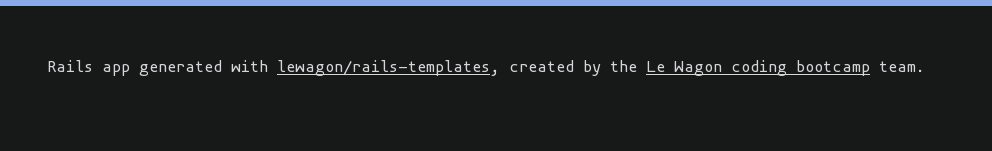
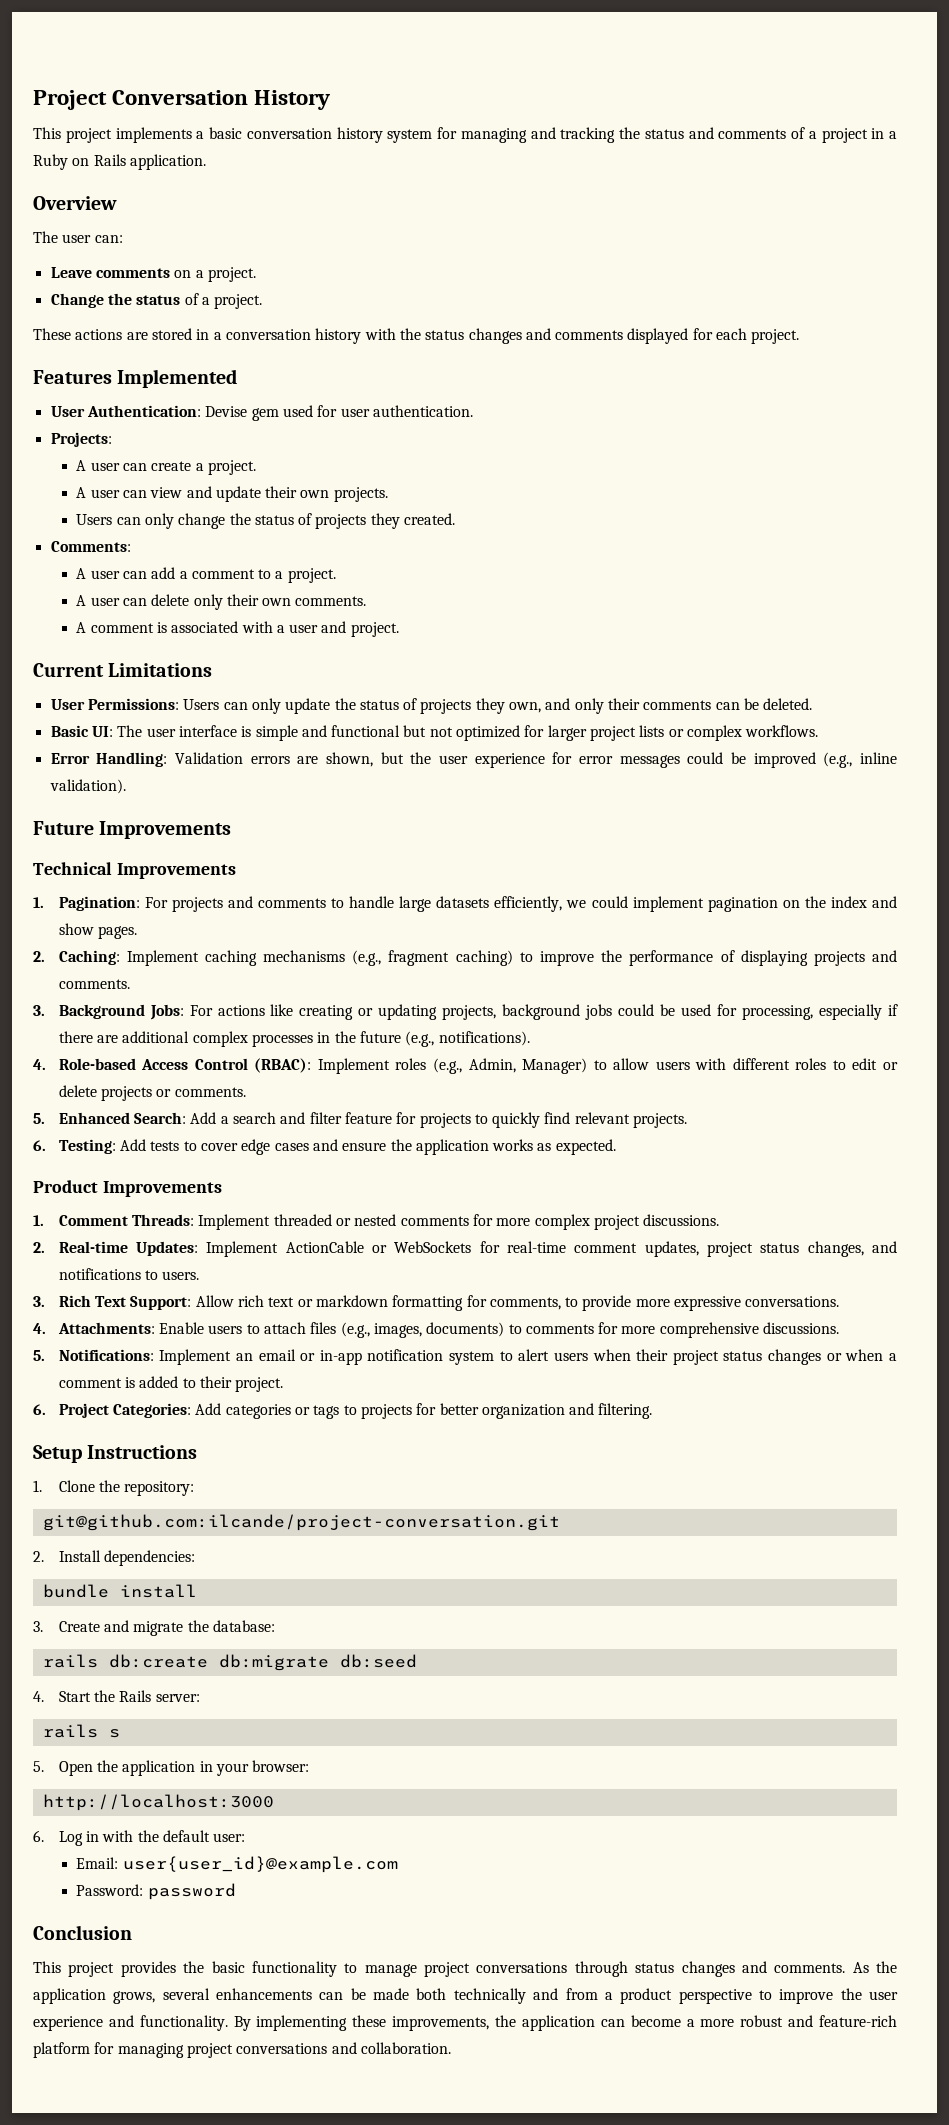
- Rails app generated with lewagon/rails-templates, created by the Le Wagon coding bootcamp team.
+ Project Conversation History
+ This project implements a basic conversation history system for managing and tracking the status and comments of a project in a Ruby on Rails application.
+ Overview
+ The user can:
+ Leave comments on a project.
+ Change the status of a project.
+ These actions are stored in a conversation history with the status changes and comments displayed for each project.
+ Features Implemented
+ User Authentication: Devise gem used for user authentication.
+ Projects:
+ A user can create a project.
+ A user can view and update their own projects.
+ Users can only change the status of projects they created.
+ Comments:
+ A user can add a comment to a project.
+ A user can delete only their own comments.
+ A comment is associated with a user and project.
+ Current Limitations
+ User Permissions: Users can only update the status of projects they own, and only their comments can be deleted.
+ Basic UI: The user interface is simple and functional but not optimized for larger project lists or complex workflows.
+ Error Handling: Validation errors are shown, but the user experience for error messages could be improved (e.g., inline validation).
+ Future Improvements
+ Technical Improvements
+ 1. Pagination: For projects and comments to handle large datasets efficiently, we could implement pagination on the index and show pages.
+ 2. Caching: Implement caching mechanisms (e.g., fragment caching) to improve the performance of displaying projects and comments.
+ 3. Background Jobs: For actions like creating or updating projects, background jobs could be used for processing, especially if there are additional complex processes in the future (e.g., notifications).
+ 4. Role-based Access Control (RBAC): Implement roles (e.g., Admin, Manager) to allow users with different roles to edit or delete projects or comments.
+ 5. Enhanced Search: Add a search and filter feature for projects to quickly find relevant projects.
+ 6. Testing: Add tests to cover edge cases and ensure the application works as expected.
+ Product Improvements
+ 1. Comment Threads: Implement threaded or nested comments for more complex project discussions.
+ 2. Real-time Updates: Implement ActionCable or WebSockets for real-time comment updates, project status changes, and notifications to users.
+ 3. Rich Text Support: Allow rich text or markdown formatting for comments, to provide more expressive conversations.
+ 4. Attachments: Enable users to attach files (e.g., images, documents) to comments for more comprehensive discussions.
+ 5. Notifications: Implement an email or in-app notification system to alert users when their project status changes or when a comment is added to their project.
+ 6. Project Categories: Add categories or tags to projects for better organization and filtering.
+ Setup Instructions
+ 1. Clone the repository:
+ git@github.com:ilcande/project-conversation.git
+ 2. Install dependencies:
+ bundle install
+ 3. Create and migrate the database:
+ rails db:create db:migrate db:seed
+ 4. Start the Rails server:
+ rails s
+ 5. Open the application in your browser:
+ http://localhost:3000
+ 6. Log in with the default user:
+ Email: user{user_id}@example.com
+ Password: password
+ Conclusion
+ This project provides the basic functionality to manage project conversations through status changes and comments. As the application grows, several enhancements can be made both technically and from a product perspective to improve the user experience and functionality. By implementing these improvements, the application can become a more robust and feature-rich platform for managing project conversations and collaboration.

